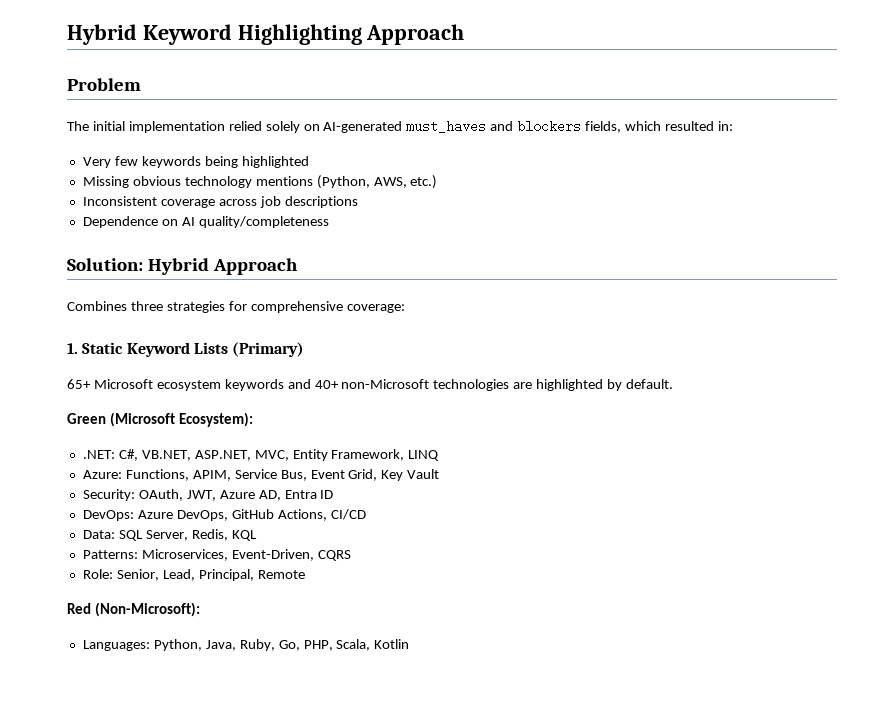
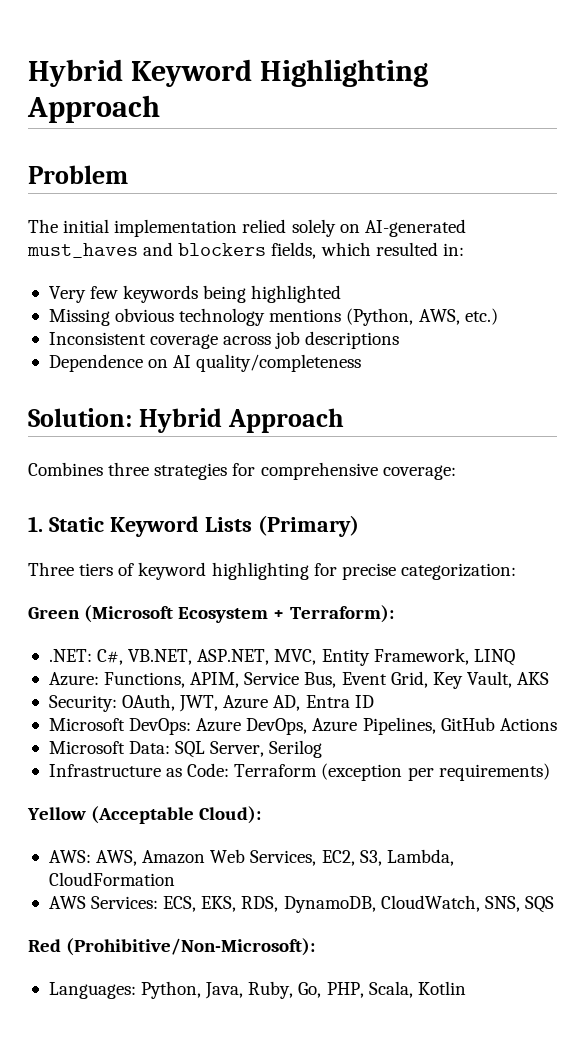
- 65+ Microsoft ecosystem keywords and 40+ non-Microsoft technologies are highlighted by default.
+ Three tiers of keyword highlighting for precise categorization:
- Green (Microsoft Ecosystem):
+ Green (Microsoft Ecosystem + Terraform):
- Azure: Functions, APIM, Service Bus, Event Grid, Key Vault
+ Azure: Functions, APIM, Service Bus, Event Grid, Key Vault, AKS
- DevOps: Azure DevOps, GitHub Actions, CI/CD
- Data: SQL Server, Redis, KQL
- Patterns: Microservices, Event-Driven, CQRS
- Role: Senior, Lead, Principal, Remote
+ Microsoft DevOps: Azure DevOps, Azure Pipelines, GitHub Actions
+ Microsoft Data: SQL Server, Serilog
+ Infrastructure as Code: Terraform (exception per requirements)
+ Yellow (Acceptable Cloud):
+ AWS: AWS, Amazon Web Services, EC2, S3, Lambda, CloudFormation
+ AWS Services: ECS, EKS, RDS, DynamoDB, CloudWatch, SNS, SQS
- Red (Non-Microsoft):
+ Red (Prohibitive/Non-Microsoft):

